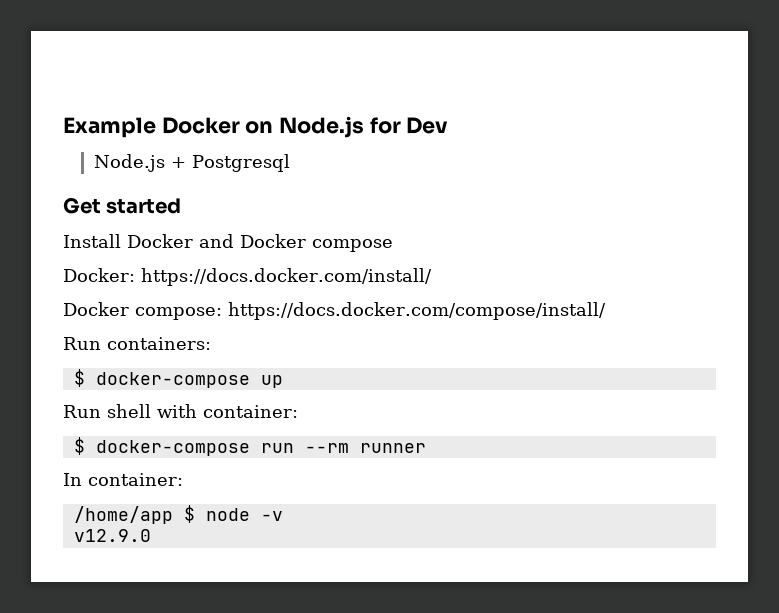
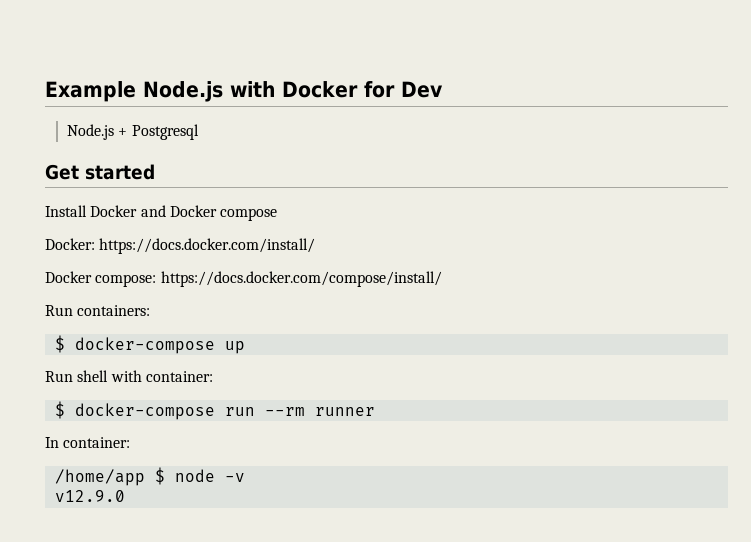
- Example Docker on Node.js for Dev
+ Example Node.js with Docker for Dev

